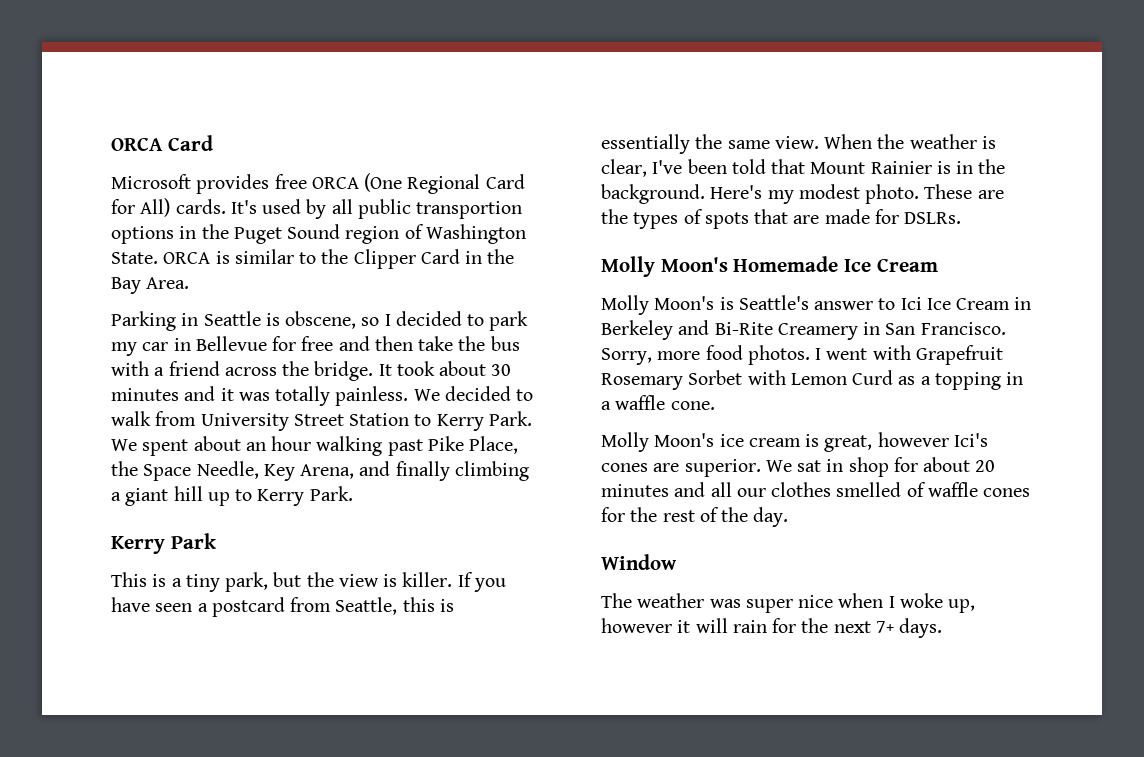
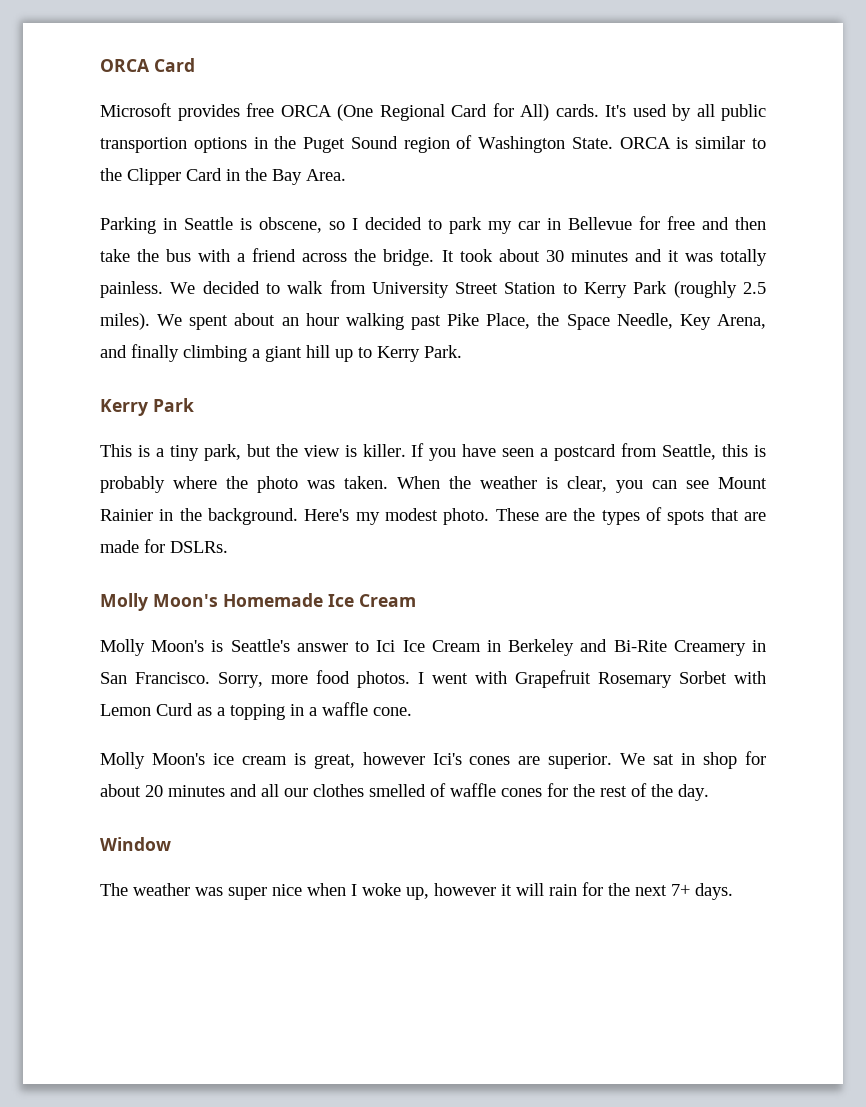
- We decided to walk from University Street Station to Kerry Park.
+ We decided to walk from University Street Station to Kerry Park (roughly 2.5 miles).
- If you have seen a postcard from Seattle, this is essentially the same view.
+ If you have seen a postcard from Seattle, this is probably where the photo was taken.
- When the weather is clear, I've been told that Mount Rainier is in the background.
+ When the weather is clear, you can see Mount Rainier in the background.

